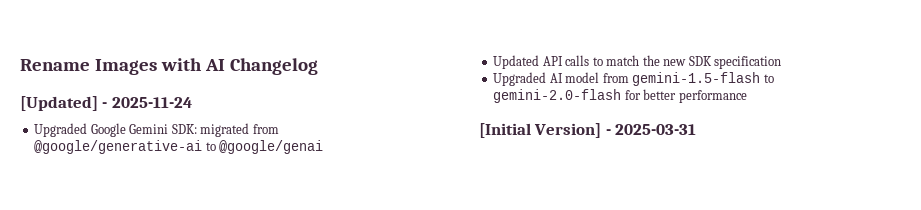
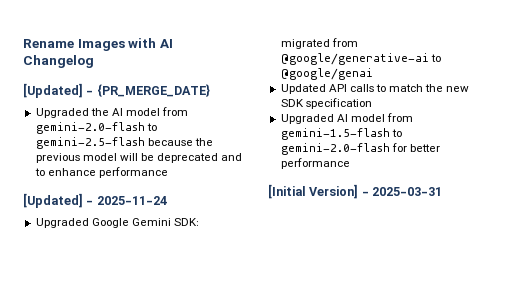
+ [Updated] - {PR_MERGE_DATE}
+ Upgraded the AI model from gemini-2.0-flash to gemini-2.5-flash because the previous model will be deprecated and to enhance performance

